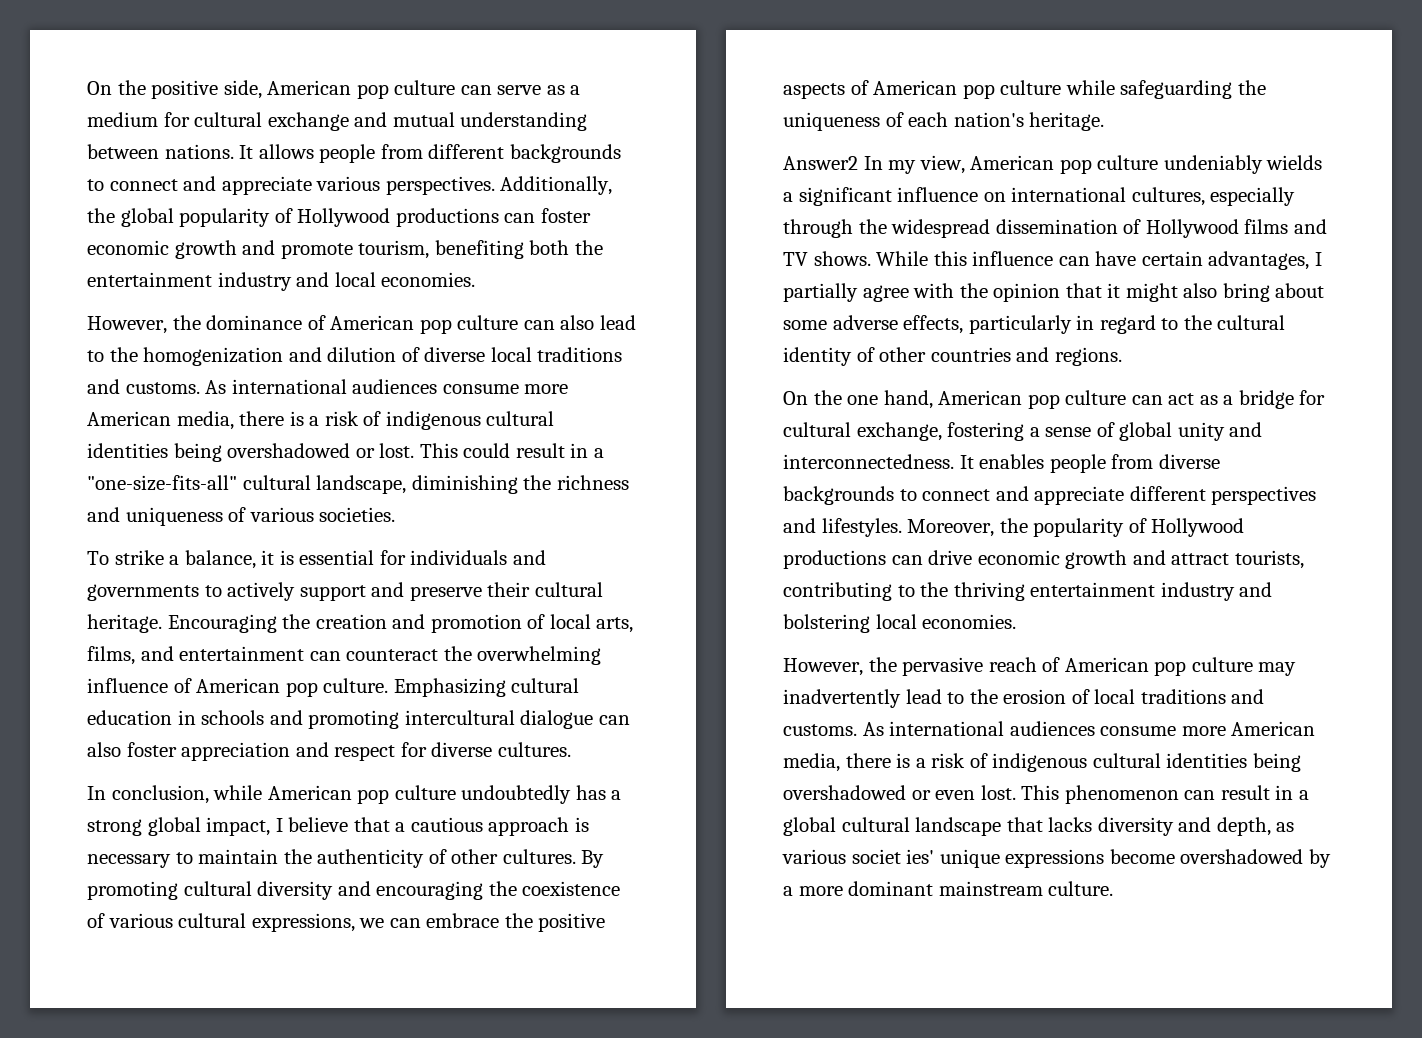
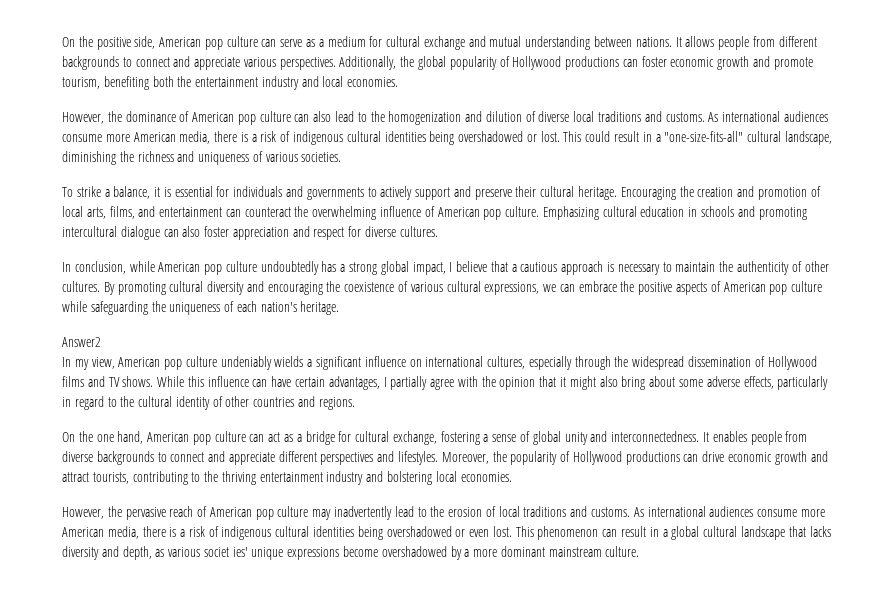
- Answer2 In my view, American pop culture undeniably wields a significant influence on international cultures, especially through the widespread dissemination of Hollywood films and TV shows.
+ Answer2
+ In my view, American pop culture undeniably wields a significant influence on international cultures, especially through the widespread dissemination of Hollywood films and TV shows.

